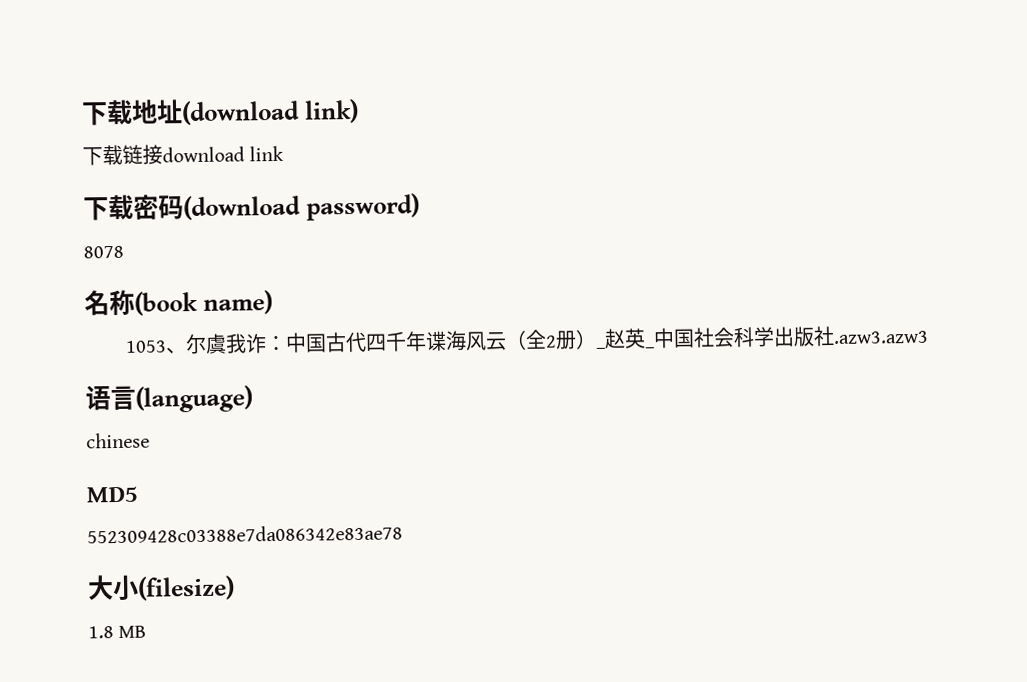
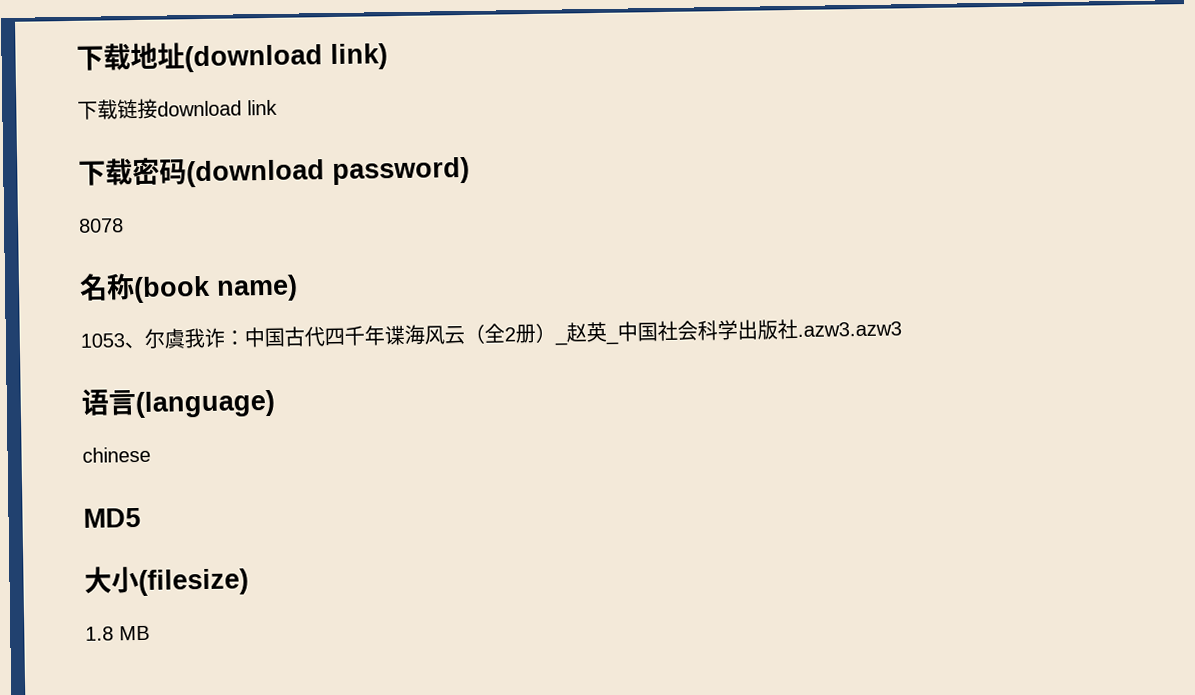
- 552309428c03388e7da086342e83ae78

